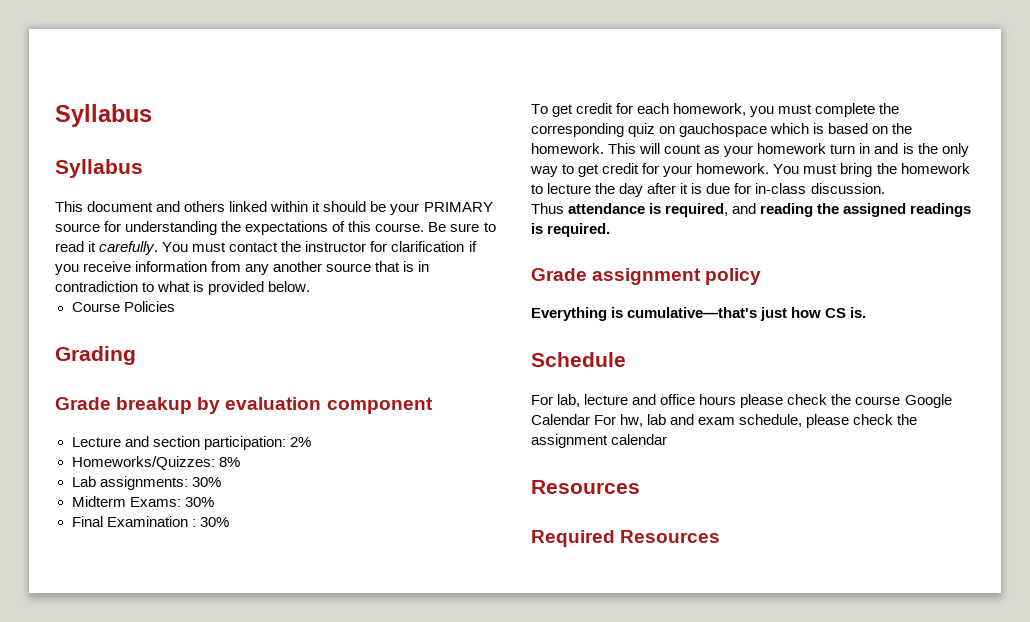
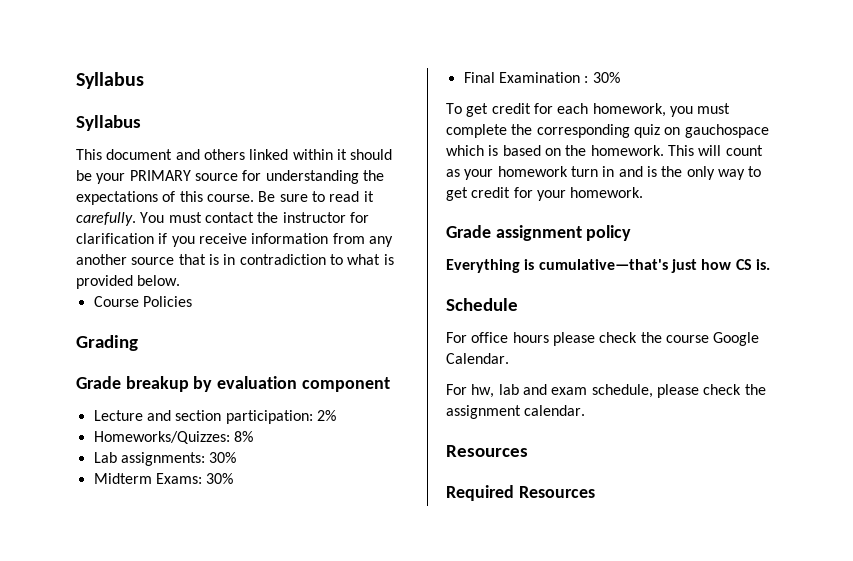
- You must bring the homework to lecture the day after it is due for in-class discussion.
- Thus attendance is required, and reading the assigned readings is required.
- For lab, lecture and office hours please check the course Google Calendar For hw, lab and exam schedule, please check the assignment calendar
+ For office hours please check the course Google Calendar.
+ For hw, lab and exam schedule, please check the assignment calendar.

